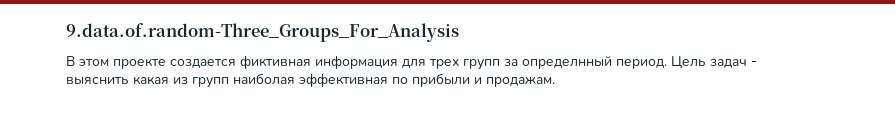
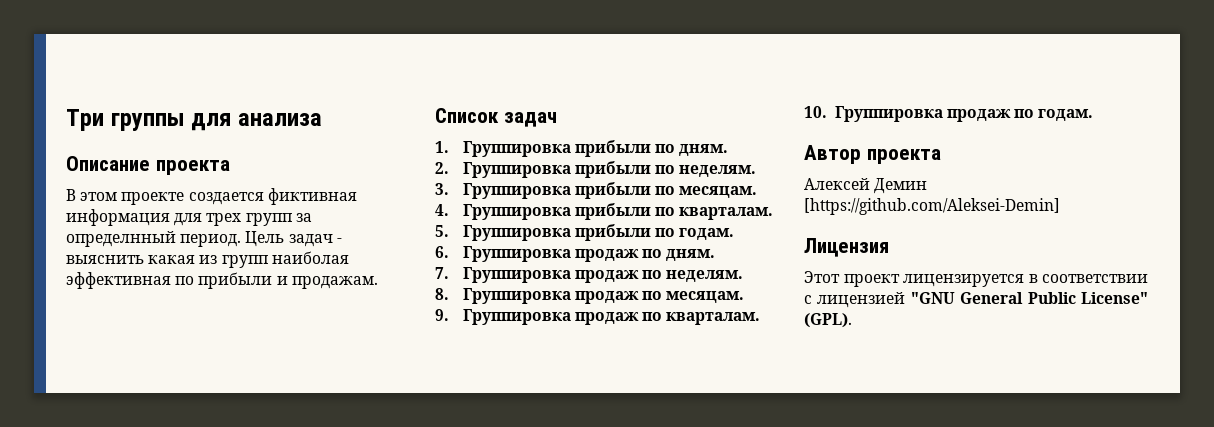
- 9.data.of.random-Three_Groups_For_Analysis
+ Три группы для анализа
+ Описание проекта
+ Список задач
+ 1. Группировка прибыли по дням.
+ 2. Группировка прибыли по неделям.
+ 3. Группировка прибыли по месяцам.
+ 4. Группировка прибыли по кварталам.
+ 5. Группировка прибыли по годам.
+ 6. Группировка продаж по дням.
+ 7. Группировка продаж по неделям.
+ 8. Группировка продаж по месяцам.
+ 9. Группировка продаж по кварталам.
+ 10. Группировка продаж по годам.
+ Автор проекта
+ Алексей Демин [https://github.com/Aleksei-Demin]
+ Лицензия
+ Этот проект лицензируется в соответствии с лицензией "GNU General Public License" (GPL).

